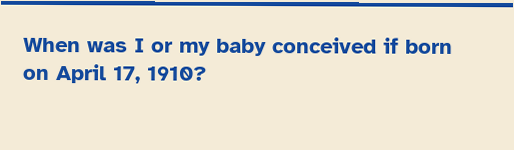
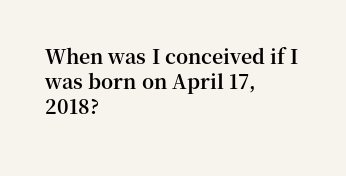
- When was I or my baby conceived if born on April 17, 1910?
+ When was I conceived if I was born on April 17, 2018?

